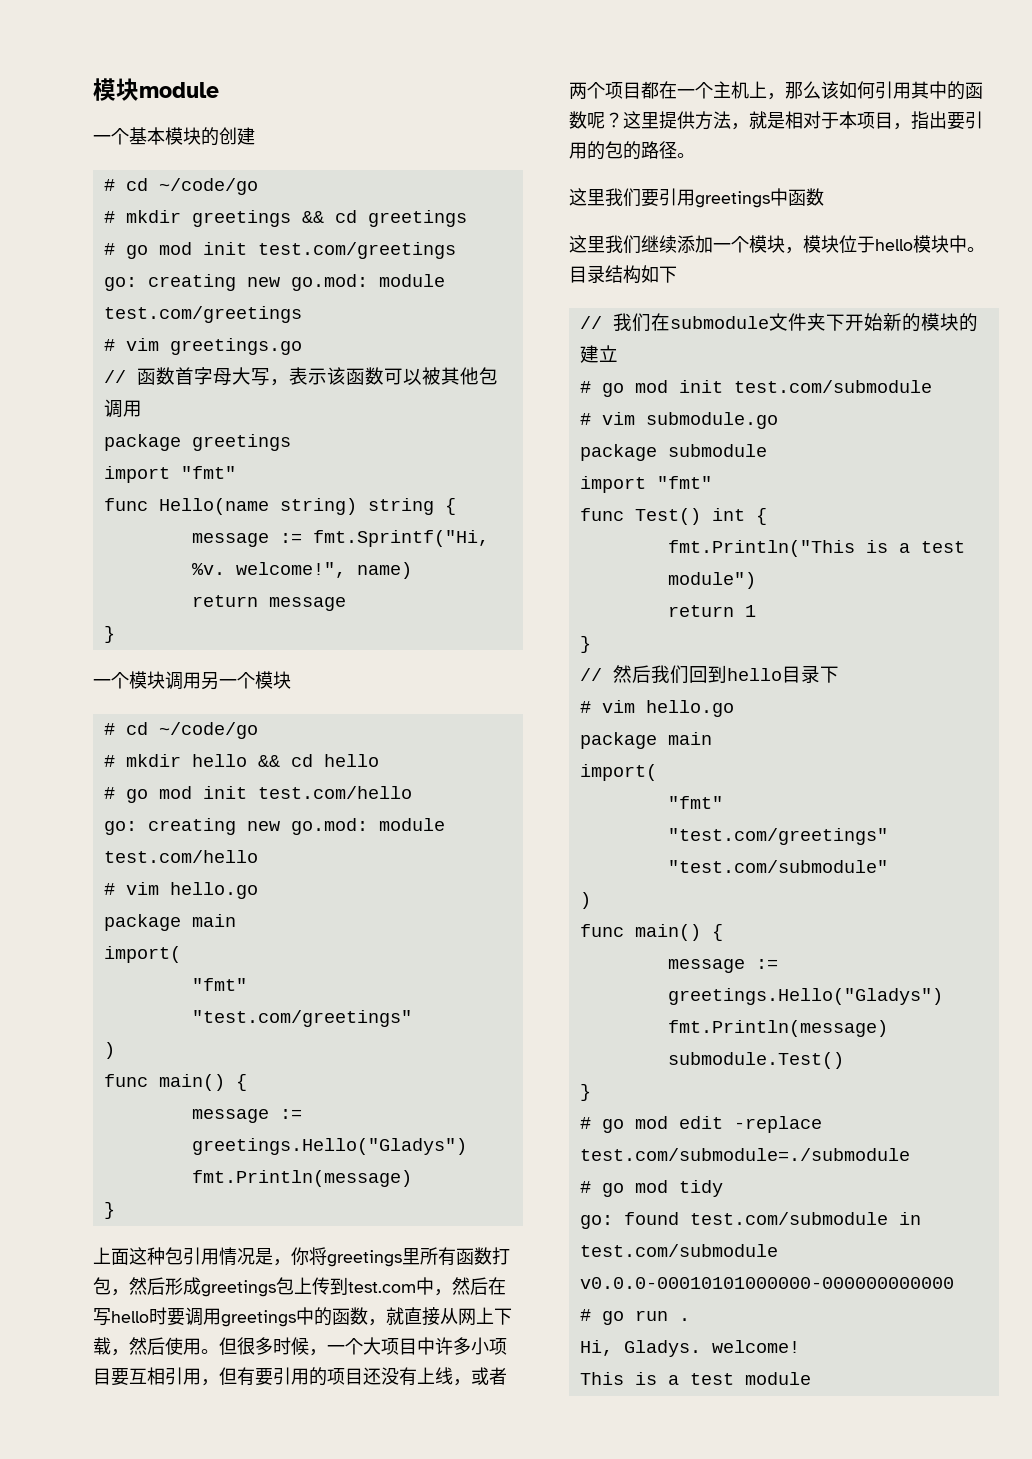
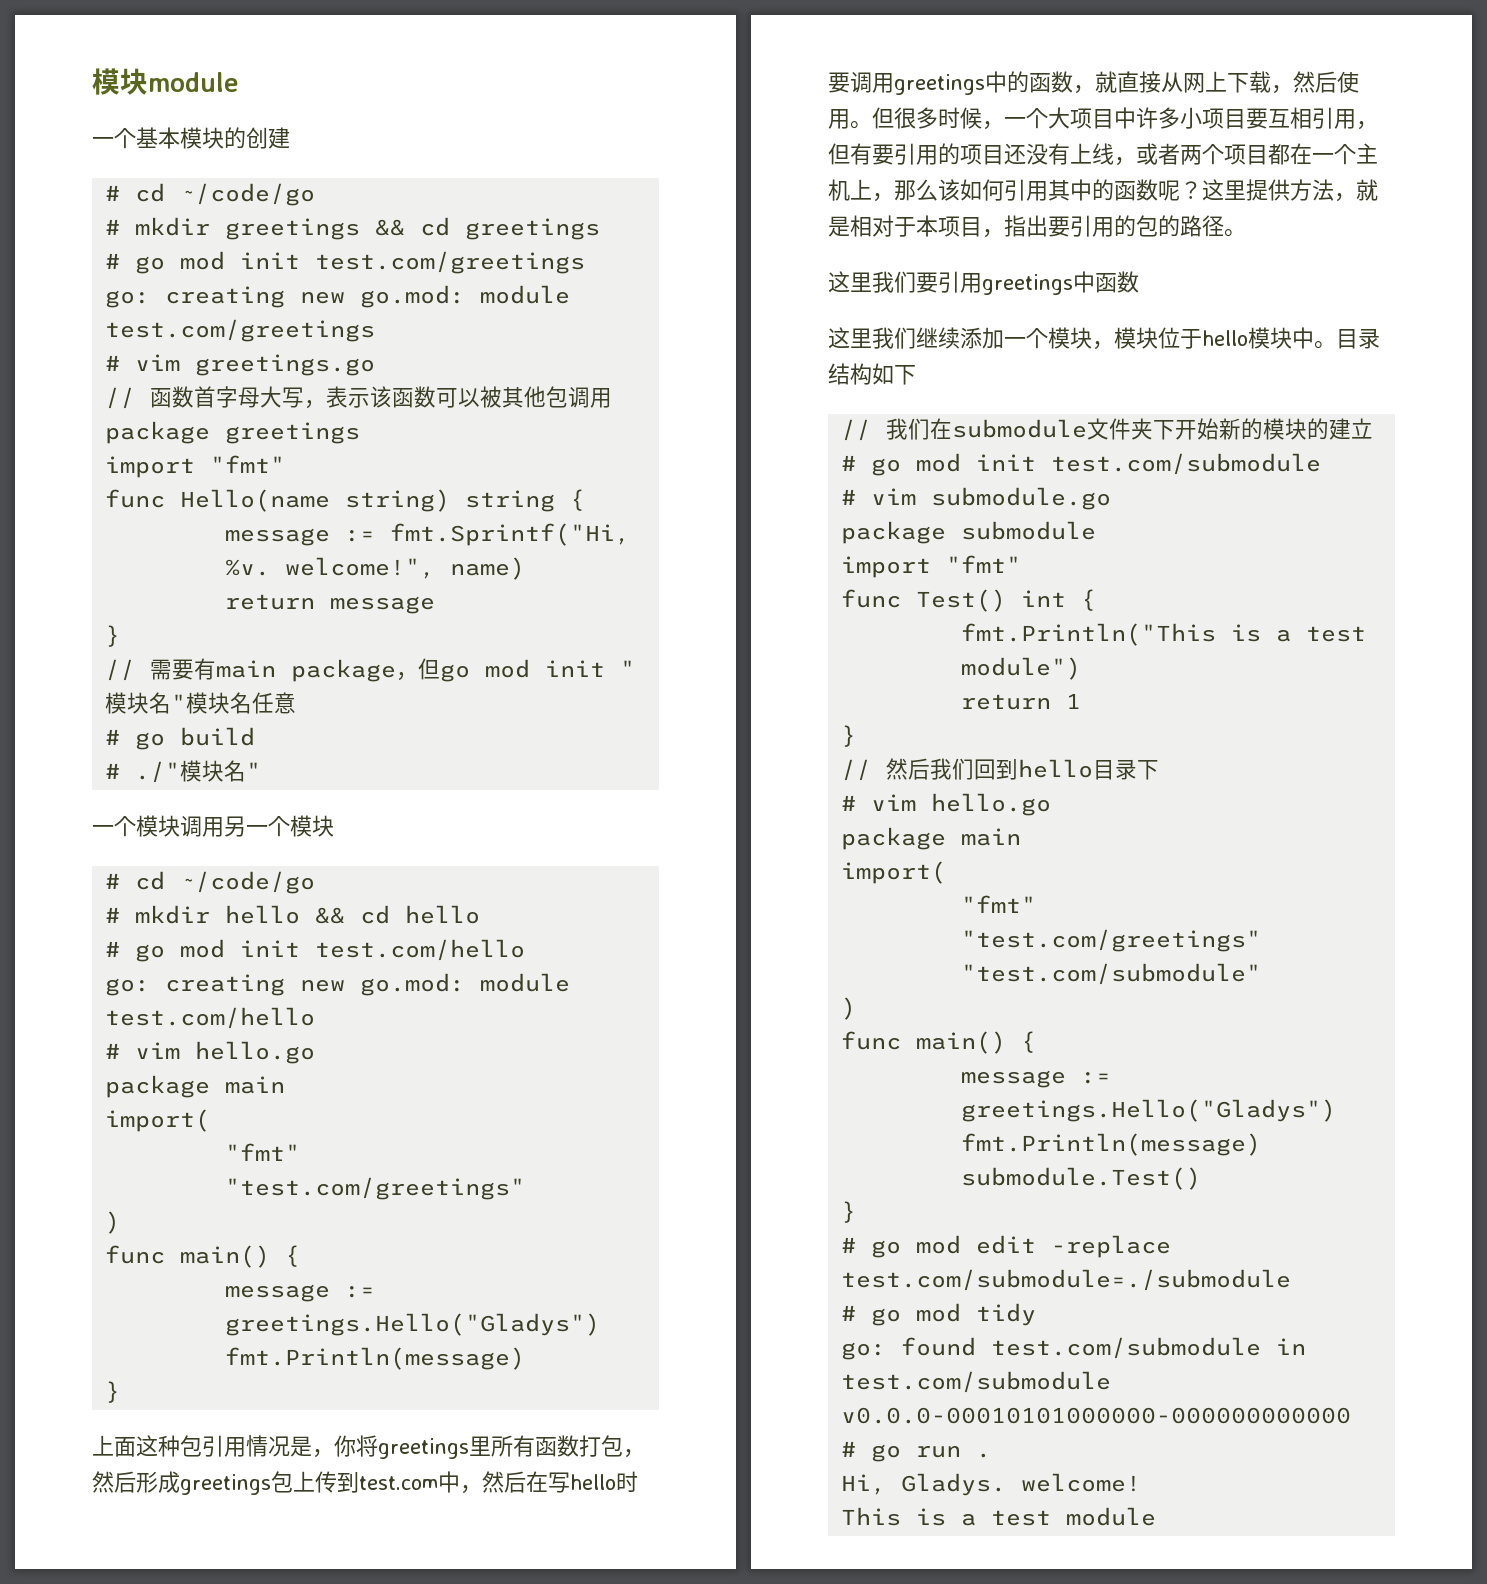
+ // 需要有main package，但go mod init "模块名"模块名任意
+ # go build
+ # ./"模块名"

